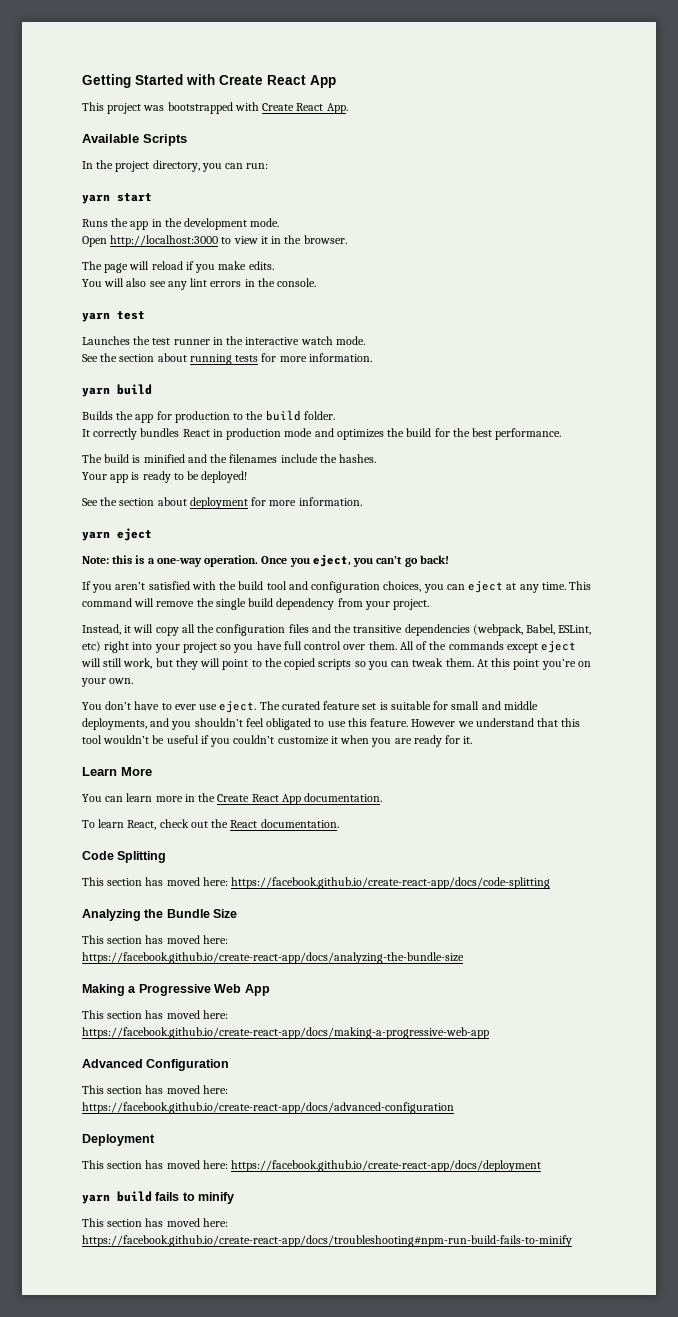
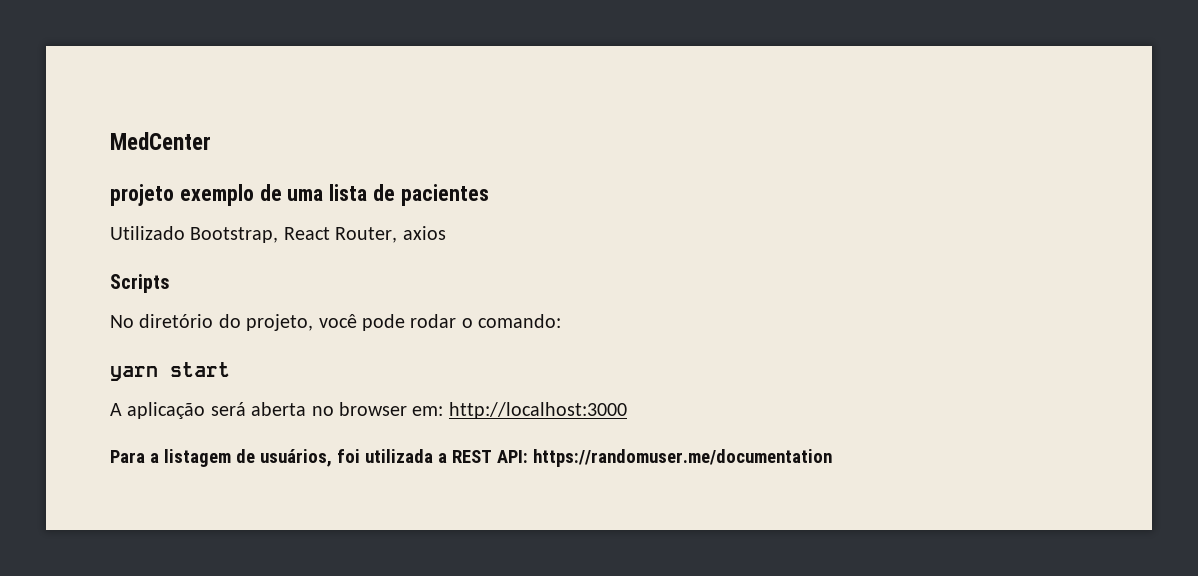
- Getting Started with Create React App
- This project was bootstrapped with Create React App.
- Available Scripts
- In the project directory, you can run:
+ MedCenter
+ projeto exemplo de uma lista de pacientes
+ Utilizado Bootstrap, React Router, axios
+ Scripts
+ No diretório do projeto, você pode rodar o comando:
  yarn start
- Runs the app in the development mode.
- Open http://localhost:3000 to view it in the browser.
- The page will reload if you make edits.
- You will also see any lint errors in the console.
- yarn test
- Launches the test runner in the interactive watch mode.
- See the section about running tests for more information.
- yarn build
- Builds the app for production to the build folder.
- It correctly bundles React in production mode and optimizes the build for the best performance.
- The build is minified and the filenames include the hashes.
- Your app is ready to be deployed!
- See the section about deployment for more information.
- yarn eject
- Note: this is a one-way operation. Once you eject, you can’t go back!
- If you aren’t satisfied with the build tool and configuration choices, you can eject at any time. This command will remove the single build dependency from your project.
- Instead, it will copy all the configuration files and the transitive dependencies (webpack, Babel, ESLint, etc) right into your project so you have full control over them. All of the commands except eject will still work, but they will point to the copied scripts so you can tweak them. At this point you’re on your own.
- You don’t have to ever use eject. The curated feature set is suitable for small and middle deployments, and you shouldn’t feel obligated to use this feature. However we understand that this tool wouldn’t be useful if you couldn’t customize it when you are ready for it.
- Learn More
- You can learn more in the Create React App documentation.
- To learn React, check out the React documentation.
- Code Splitting
- This section has moved here: https://facebook.github.io/create-react-app/docs/code-splitting
- Analyzing the Bundle Size
- This section has moved here: https://facebook.github.io/create-react-app/docs/analyzing-the-bundle-size
- Making a Progressive Web App
- This section has moved here: https://facebook.github.io/create-react-app/docs/making-a-progressive-web-app
- Advanced Configuration
- This section has moved here: https://facebook.github.io/create-react-app/docs/advanced-configuration
- Deployment
- This section has moved here: https://facebook.github.io/create-react-app/docs/deployment
- yarn build fails to minify
- This section has moved here: https://facebook.github.io/create-react-app/docs/troubleshooting#npm-run-build-fails-to-minify
+ A aplicação será aberta no browser em: http://localhost:3000
+ Para a listagem de usuários, foi utilizada a REST API: https://randomuser.me/documentation

